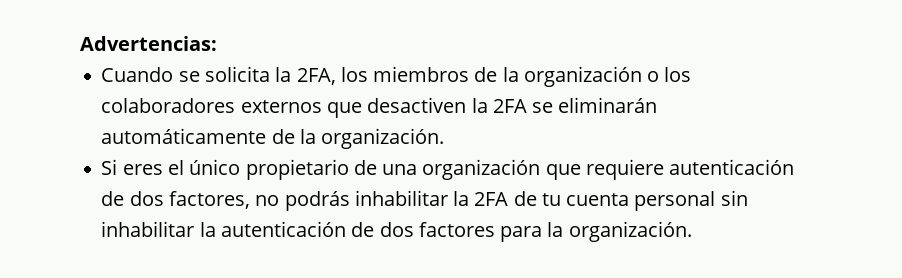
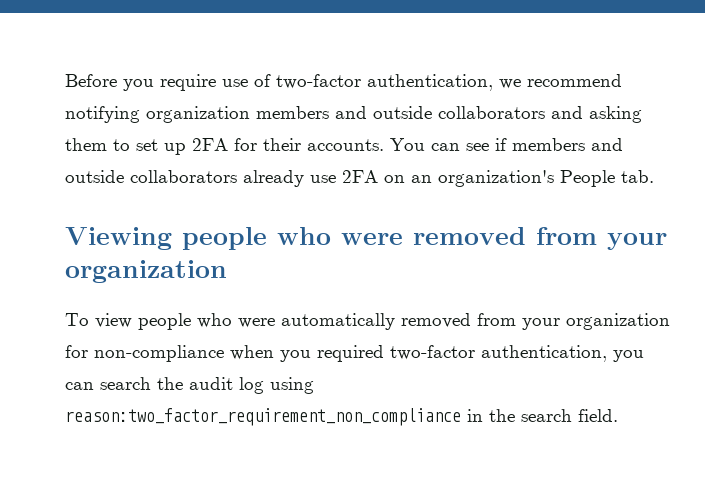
- Advertencias:
- Cuando se solicita la 2FA, los miembros de la organización o los colaboradores externos que desactiven la 2FA se eliminarán automáticamente de la organización.
- Si eres el único propietario de una organización que requiere autenticación de dos factores, no podrás inhabilitar la 2FA de tu cuenta personal sin inhabilitar la autenticación de dos factores para la organización.
+ Before you require use of two-factor authentication, we recommend notifying organization members and outside collaborators and asking them to set up 2FA for their accounts. You can see if members and outside collaborators already use 2FA on an organization's People tab.
+ Viewing people who were removed from your organization
+ To view people who were automatically removed from your organization for non-compliance when you required two-factor authentication, you can search the audit log using reason:two_factor_requirement_non_compliance in the search field.

